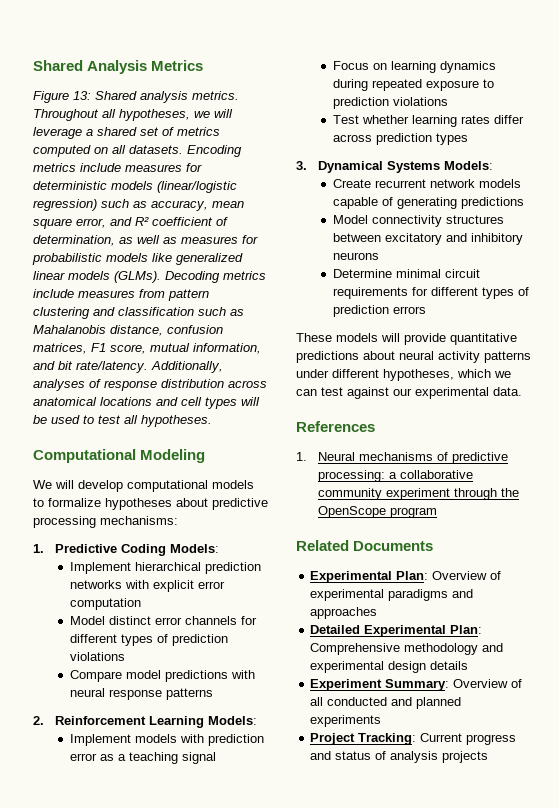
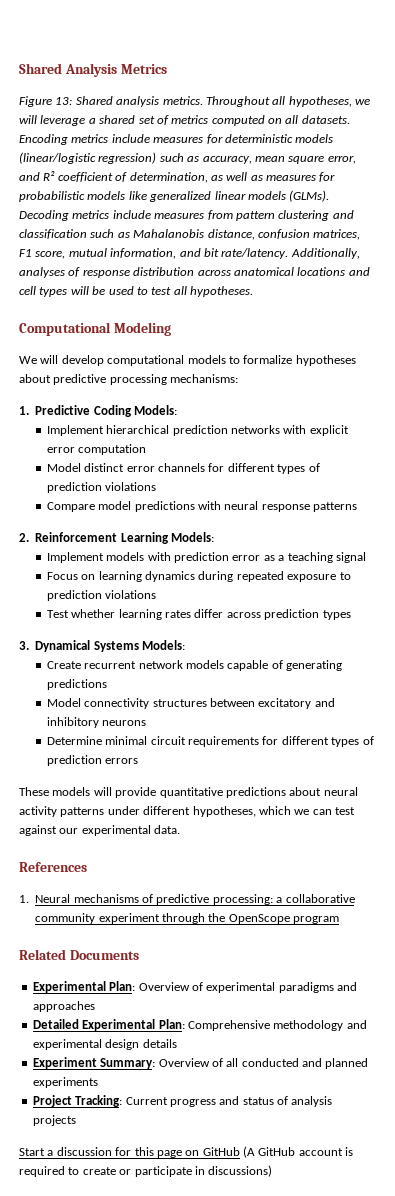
+ Start a discussion for this page on GitHub (A GitHub account is required to create or participate in discussions)

